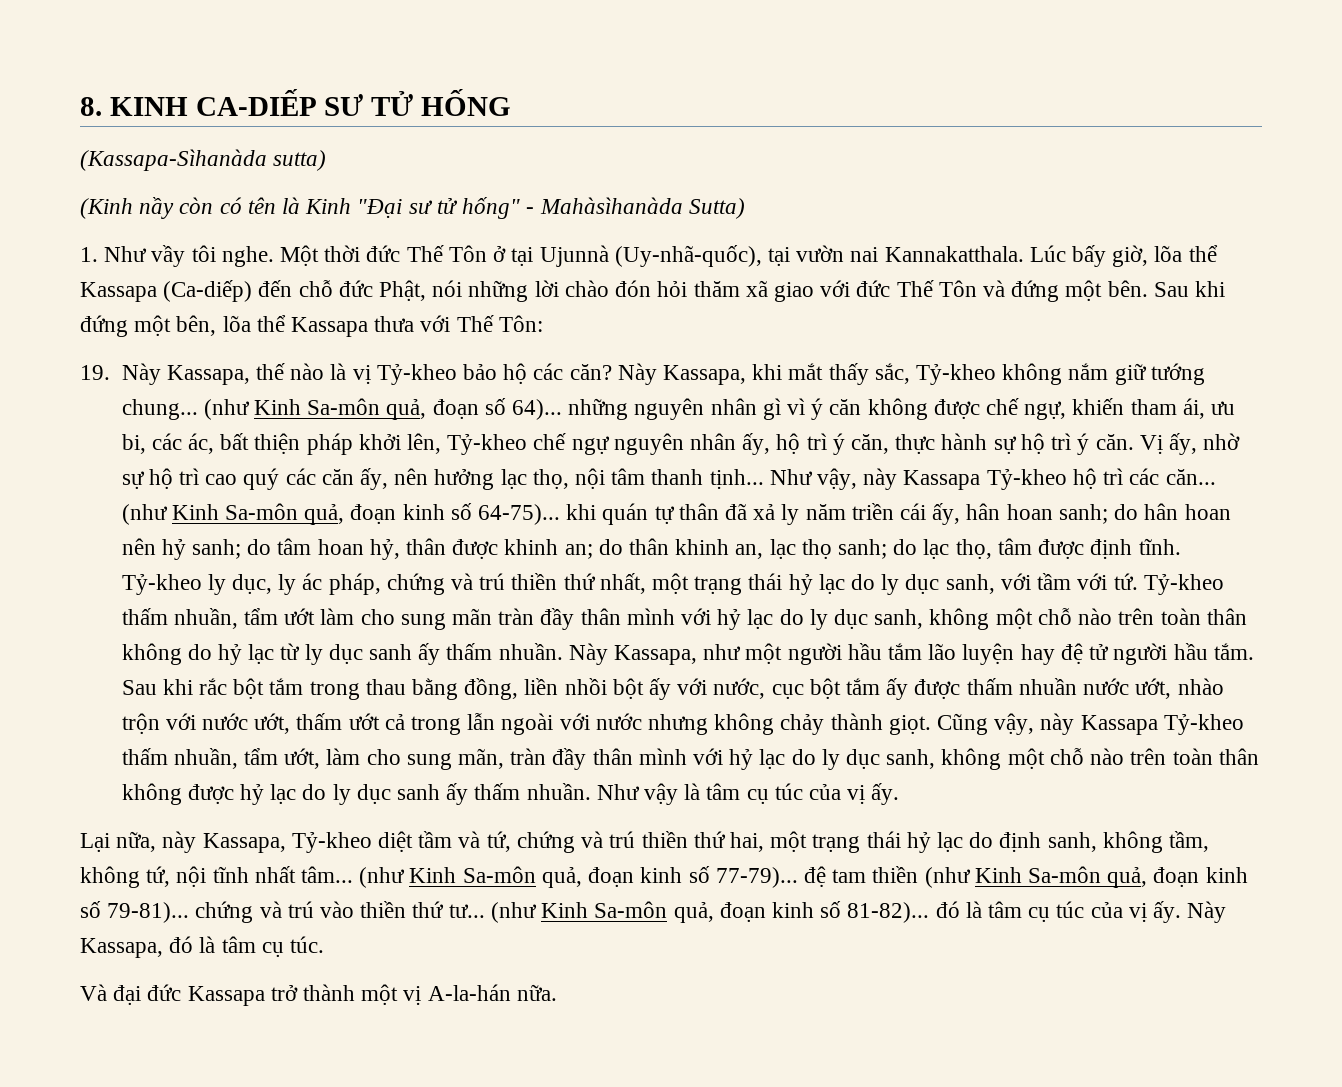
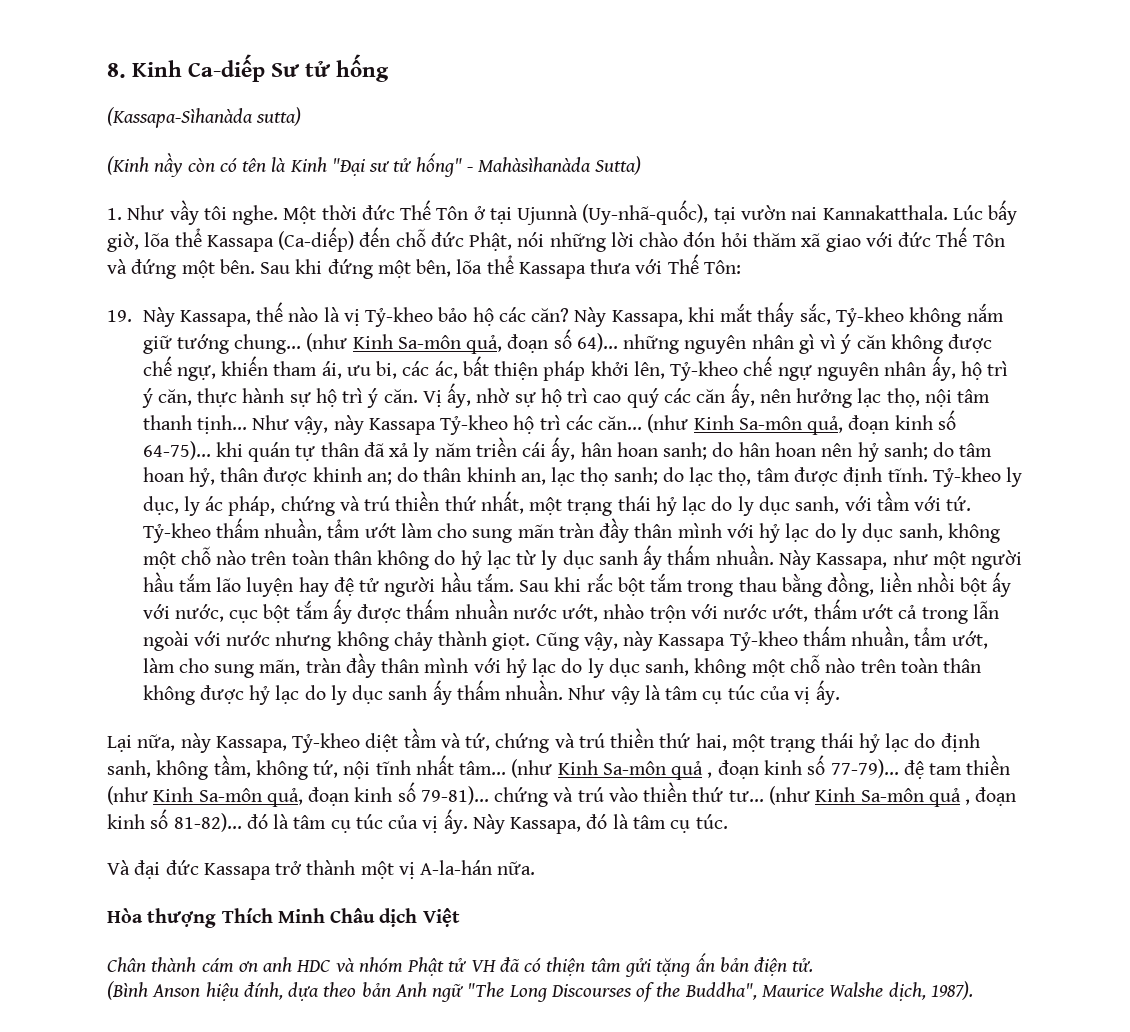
- 8. KINH CA-DIẾP SƯ TỬ HỐNG
+ 8. Kinh Ca-diếp Sư tử hống
- (như Kinh Sa-môn quả, đoạn kinh số 77-79)... đệ tam thiền (như Kinh Sa-môn quả, đoạn kinh số 79-81)... chứng và trú vào thiền thứ tư...
+ (như Kinh Sa-môn quả , đoạn kinh số 77-79)... đệ tam thiền (như Kinh Sa-môn quả, đoạn kinh số 79-81)... chứng và trú vào thiền thứ tư...
- (như Kinh Sa-môn quả, đoạn kinh số 81-82)... đó là tâm cụ túc của vị ấy.
+ (như Kinh Sa-môn quả , đoạn kinh số 81-82)... đó là tâm cụ túc của vị ấy.
+ Hòa thượng Thích Minh Châu dịch Việt
+ Chân thành cám ơn anh HDC và nhóm Phật tử VH đã có thiện tâm gửi tặng ấn bản điện tử.
+ (Bình Anson hiệu đính, dựa theo bản Anh ngữ "The Long Discourses of the Buddha", Maurice Walshe dịch, 1987).

